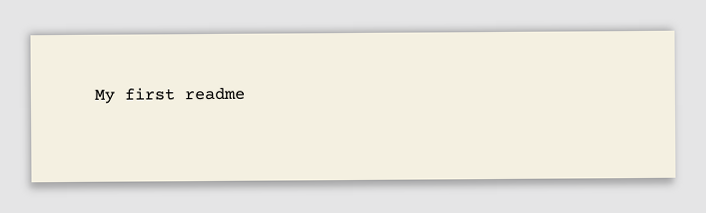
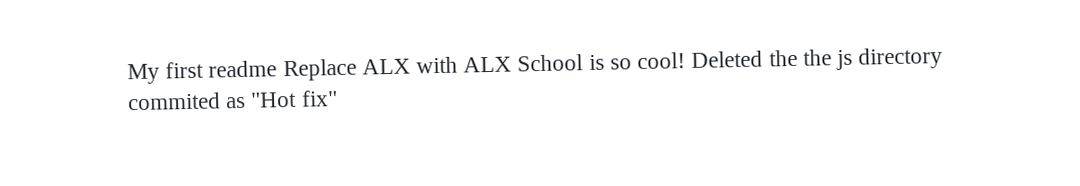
- My first readme
+ My first readme Replace ALX with ALX School is so cool! Deleted the the js directory commited as "Hot fix"

